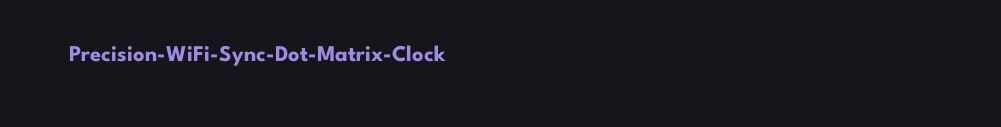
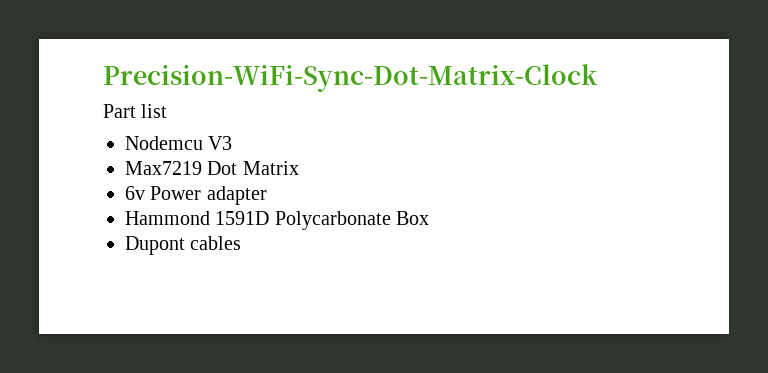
+ Part list
+ Nodemcu V3
+ Max7219 Dot Matrix
+ 6v Power adapter
+ Hammond 1591D Polycarbonate Box
+ Dupont cables

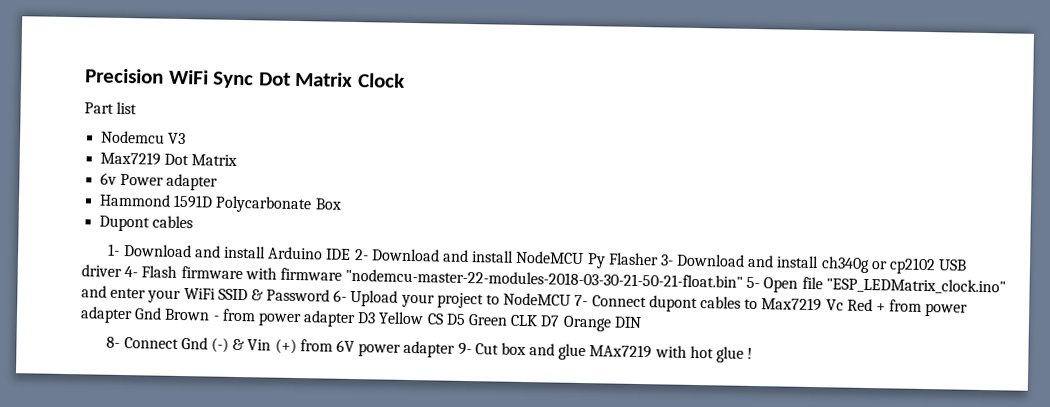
- Precision-WiFi-Sync-Dot-Matrix-Clock
+ Precision WiFi Sync Dot Matrix Clock
+ 1- Download and install Arduino IDE 2- Download and install NodeMCU Py Flasher 3- Download and install ch340g or cp2102 USB driver 4- Flash firmware with firmware "nodemcu-master-22-modules-2018-03-30-21-50-21-float.bin" 5- Open file "ESP_LEDMatrix_clock.ino" and enter your WiFi SSID & Password 6- Upload your project to NodeMCU 7- Connect dupont cables to Max7219 Vc Red + from power adapter Gnd Brown - from power adapter D3 Yellow CS D5 Green CLK D7 Orange DIN
+ 8- Connect Gnd (-) & Vin (+) from 6V power adapter 9- Cut box and glue MAx7219 with hot glue !

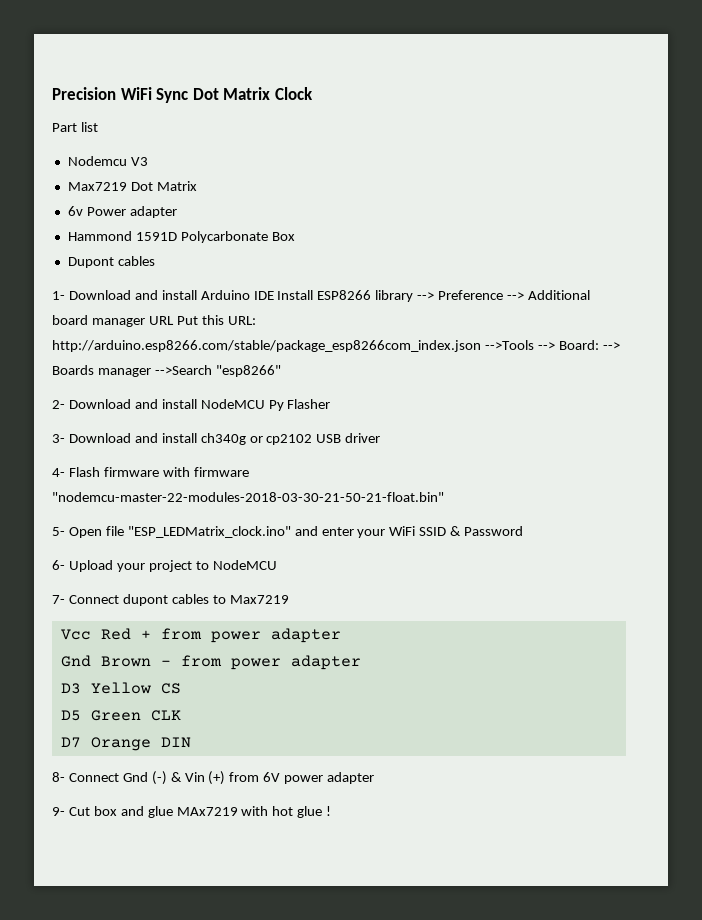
- 1- Download and install Arduino IDE 2- Download and install NodeMCU Py Flasher 3- Download and install ch340g or cp2102 USB driver 4- Flash firmware with firmware "nodemcu-master-22-modules-2018-03-30-21-50-21-float.bin" 5- Open file "ESP_LEDMatrix_clock.ino" and enter your WiFi SSID & Password 6- Upload your project to NodeMCU 7- Connect dupont cables to Max7219 Vc Red + from power adapter Gnd Brown - from power adapter D3 Yellow CS D5 Green CLK D7 Orange DIN
+ 1- Download and install Arduino IDE Install ESP8266 library --> Preference --> Additional board manager URL Put this URL: http://arduino.esp8266.com/stable/package_esp8266com_index.json -->Tools --> Board: --> Boards manager -->Search "esp8266"
+ 2- Download and install NodeMCU Py Flasher
+ 3- Download and install ch340g or cp2102 USB driver
+ 4- Flash firmware with firmware "nodemcu-master-22-modules-2018-03-30-21-50-21-float.bin"
+ 5- Open file "ESP_LEDMatrix_clock.ino" and enter your WiFi SSID & Password
+ 6- Upload your project to NodeMCU
+ 7- Connect dupont cables to Max7219
+ Vcc Red + from power adapter
+ Gnd Brown - from power adapter
+ D3 Yellow CS
+ D5 Green CLK
+ D7 Orange DIN
- 8- Connect Gnd (-) & Vin (+) from 6V power adapter 9- Cut box and glue MAx7219 with hot glue !
+ 8- Connect Gnd (-) & Vin (+) from 6V power adapter
+ 9- Cut box and glue MAx7219 with hot glue !

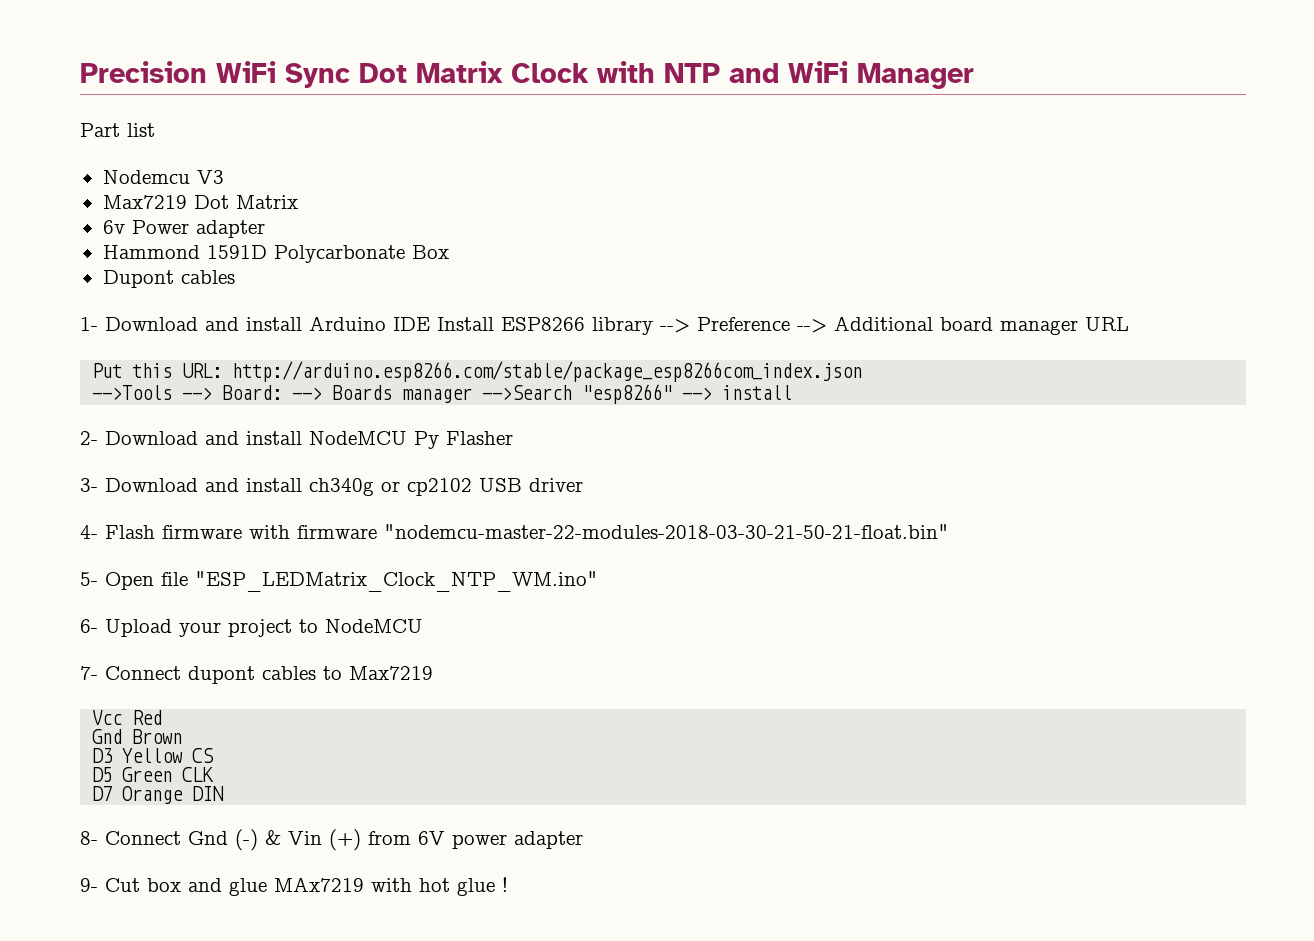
- Precision WiFi Sync Dot Matrix Clock
+ Precision WiFi Sync Dot Matrix Clock with NTP and WiFi Manager
- 1- Download and install Arduino IDE Install ESP8266 library --> Preference --> Additional board manager URL Put this URL: http://arduino.esp8266.com/stable/package_esp8266com_index.json -->Tools --> Board: --> Boards manager -->Search "esp8266"
+ 1- Download and install Arduino IDE Install ESP8266 library --> Preference --> Additional board manager URL
+ Put this URL: http://arduino.esp8266.com/stable/package_esp8266com_index.json
+ -->Tools --> Board: --> Boards manager -->Search "esp8266" --> install
- 5- Open file "ESP_LEDMatrix_clock.ino" and enter your WiFi SSID & Password
+ 5- Open file "ESP_LEDMatrix_Clock_NTP_WM.ino"
- Vcc Red + from power adapter
- Gnd Brown - from power adapter
+ Vcc Red
+ Gnd Brown

